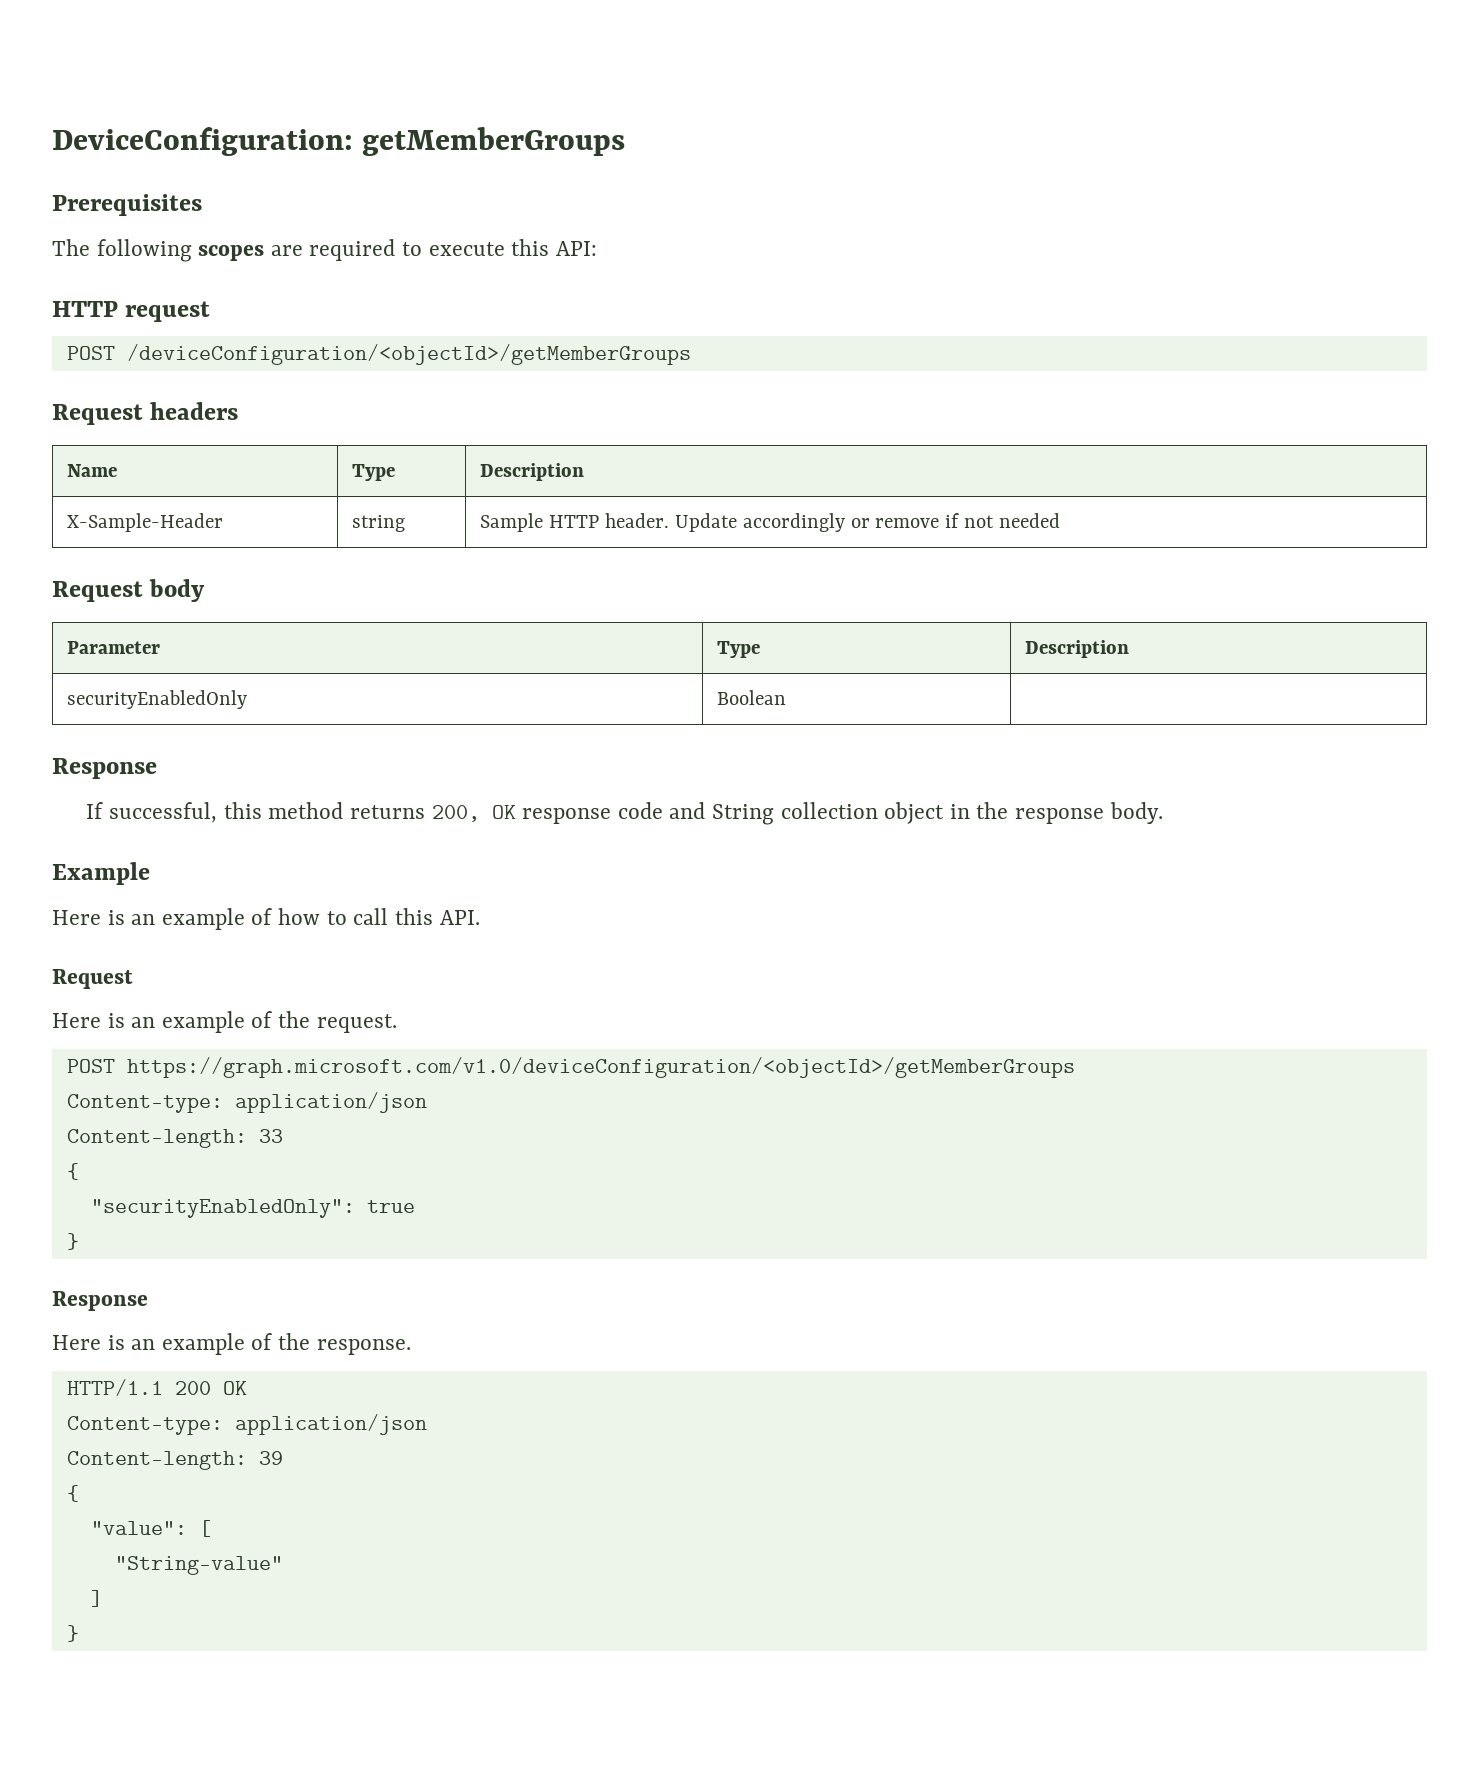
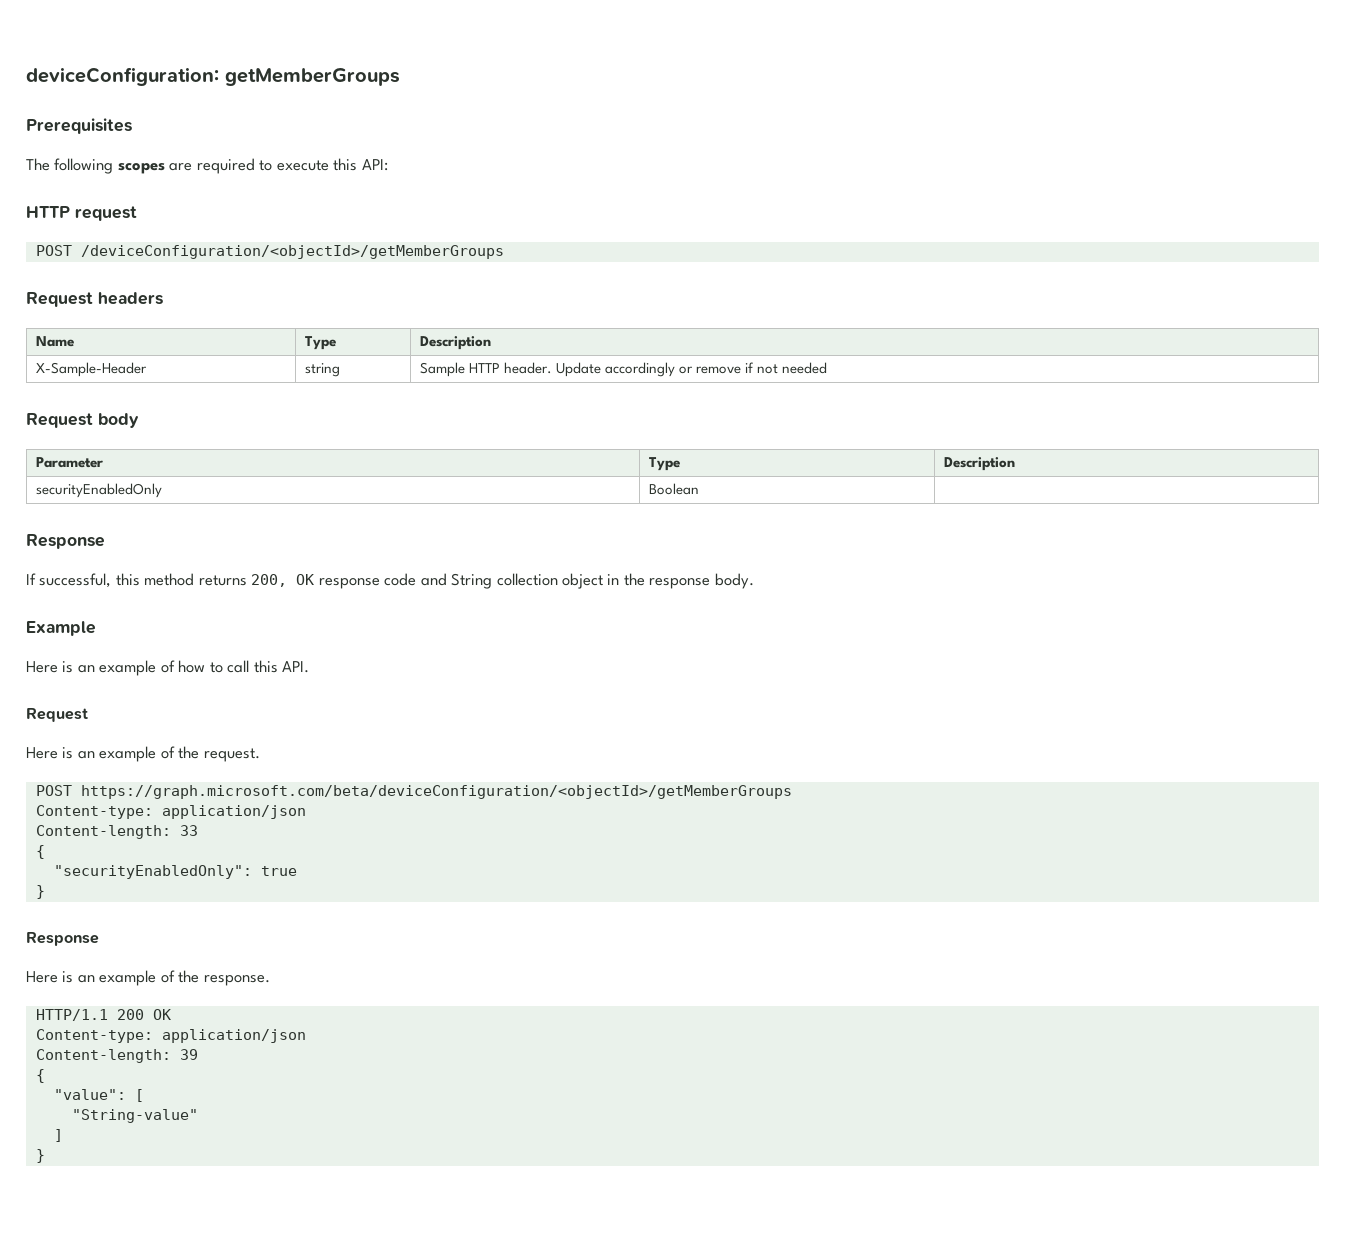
- DeviceConfiguration: getMemberGroups
+ deviceConfiguration: getMemberGroups
- POST https://graph.microsoft.com/v1.0/deviceConfiguration/<objectId>/getMemberGroups
+ POST https://graph.microsoft.com/beta/deviceConfiguration/<objectId>/getMemberGroups

